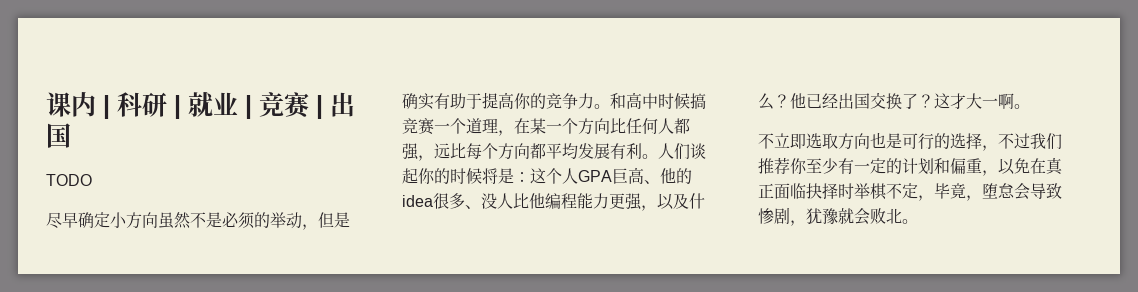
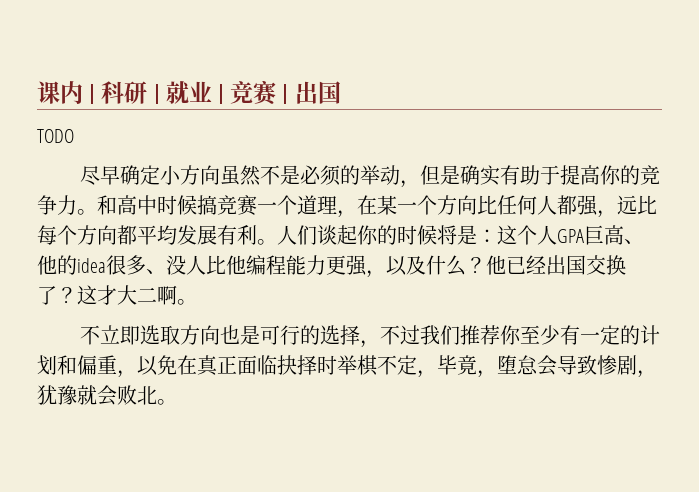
- 这才大一啊。
+ 这才大二啊。

